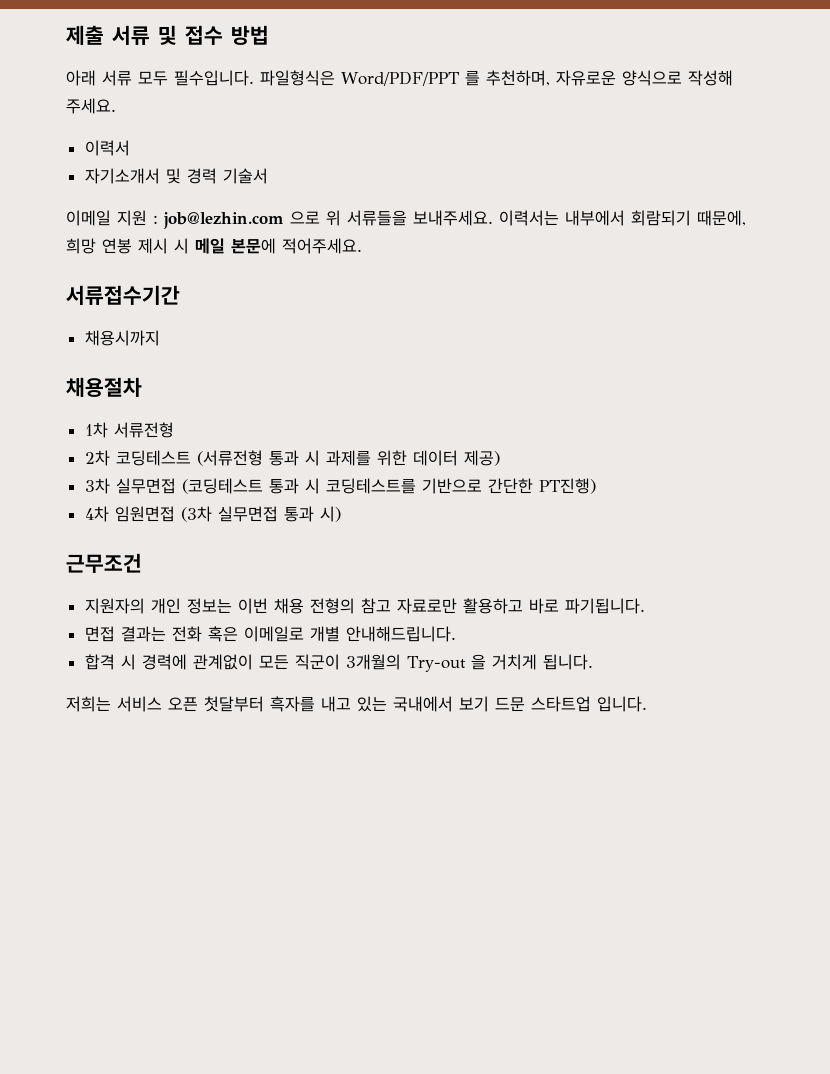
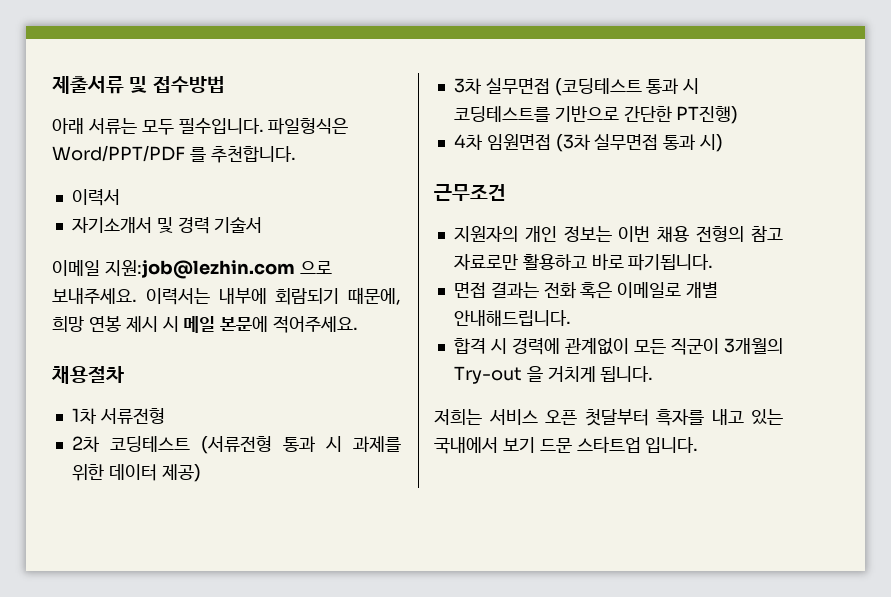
- 제출 서류 및 접수 방법
+ 제출서류 및 접수방법
- 아래 서류 모두 필수입니다.
+ 아래 서류는 모두 필수입니다.
- 파일형식은 Word/PDF/PPT 를 추천하며, 자유로운 양식으로 작성해 주세요.
+ 파일형식은 Word/PPT/PDF 를 추천합니다.
- 이메일 지원 : job@lezhin.com 으로 위 서류들을 보내주세요.
+ 이메일 지원:job@lezhin.com 으로 보내주세요.
- 이력서는 내부에서 회람되기 때문에, 희망 연봉 제시 시 메일 본문에 적어주세요.
+ 이력서는 내부에 회람되기 때문에, 희망 연봉 제시 시 메일 본문에 적어주세요.
- 서류접수기간
- 채용시까지

